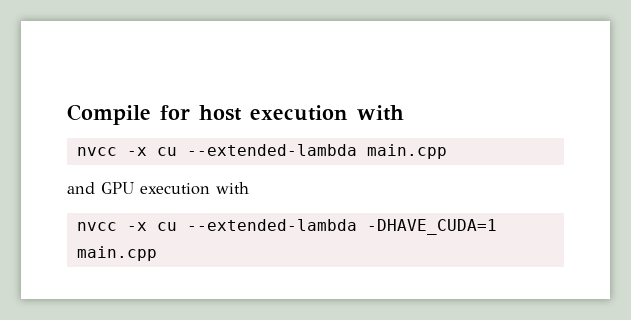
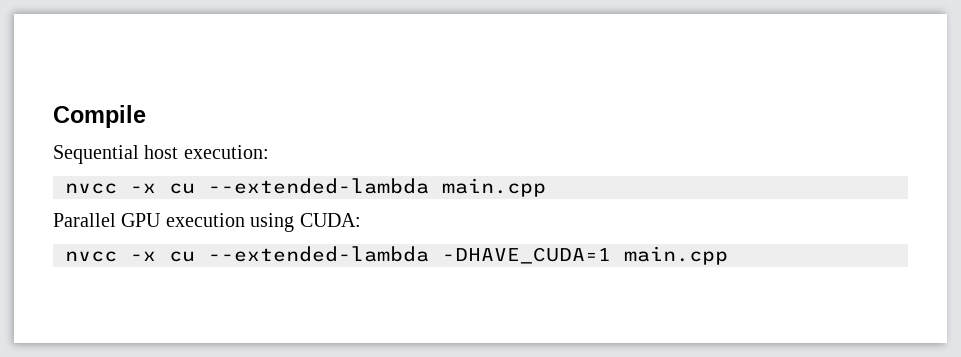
- Compile for host execution with
+ Compile
+ Sequential host execution:
- and GPU execution with
+ Parallel GPU execution using CUDA:

